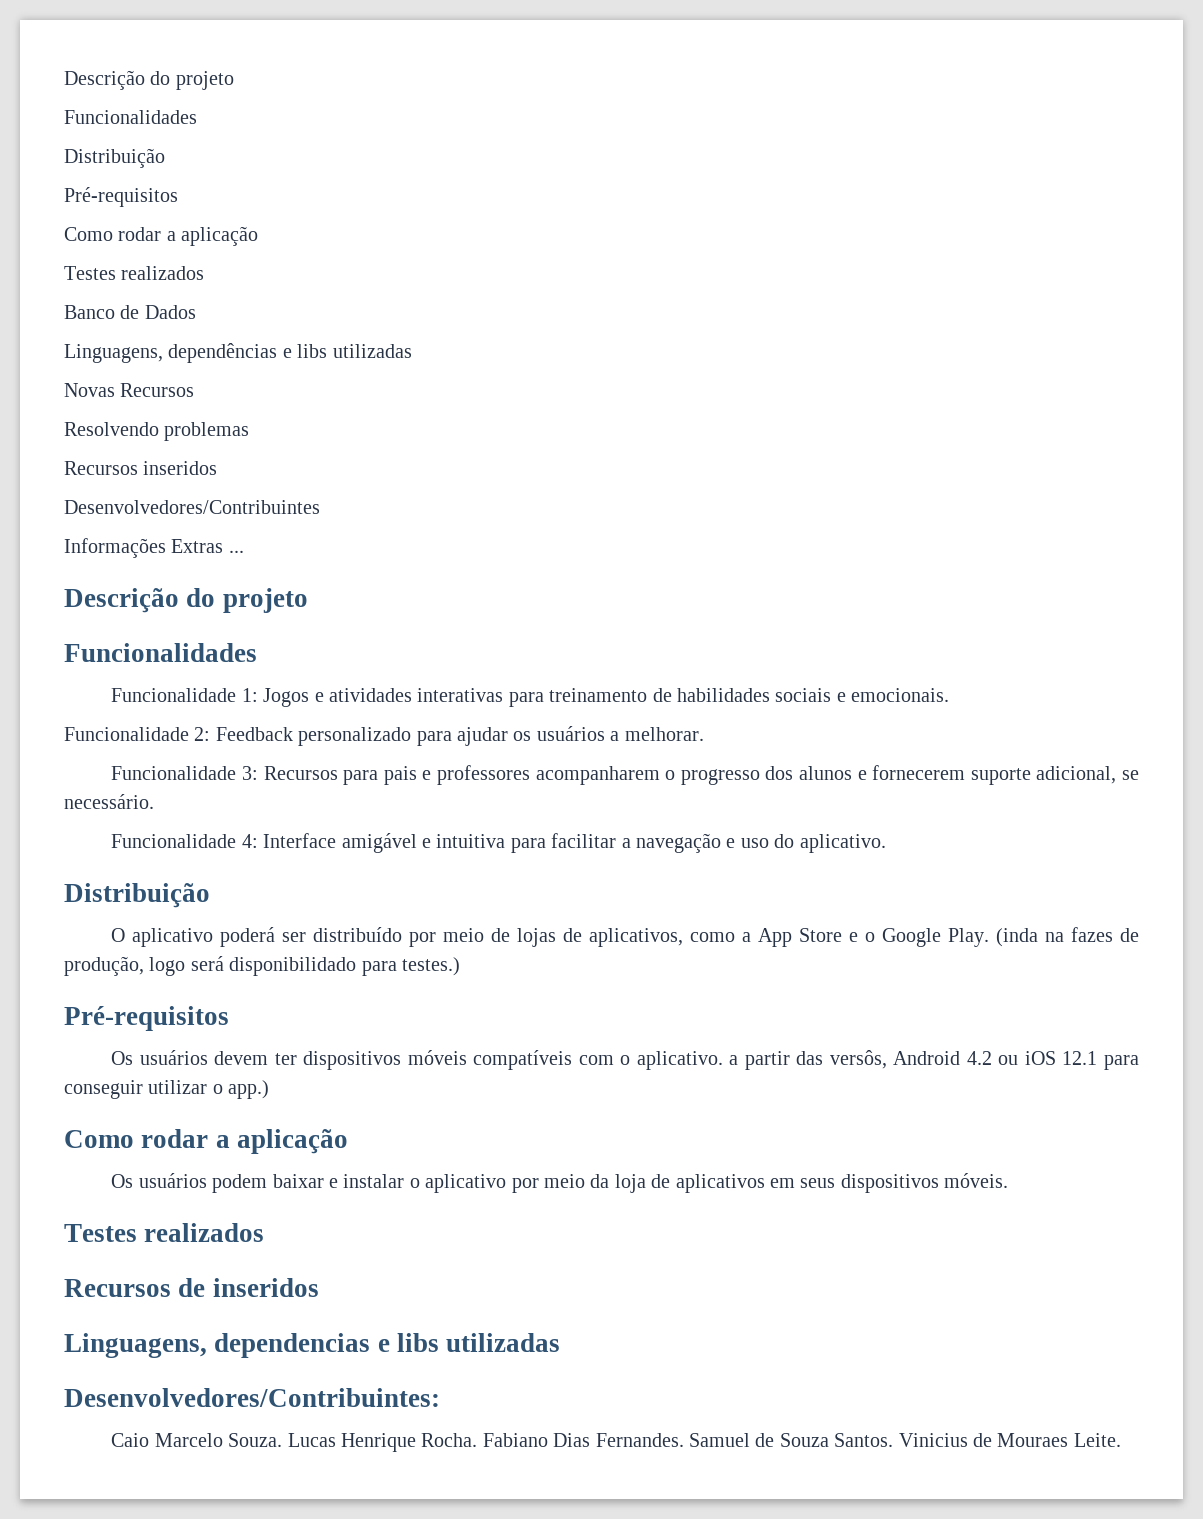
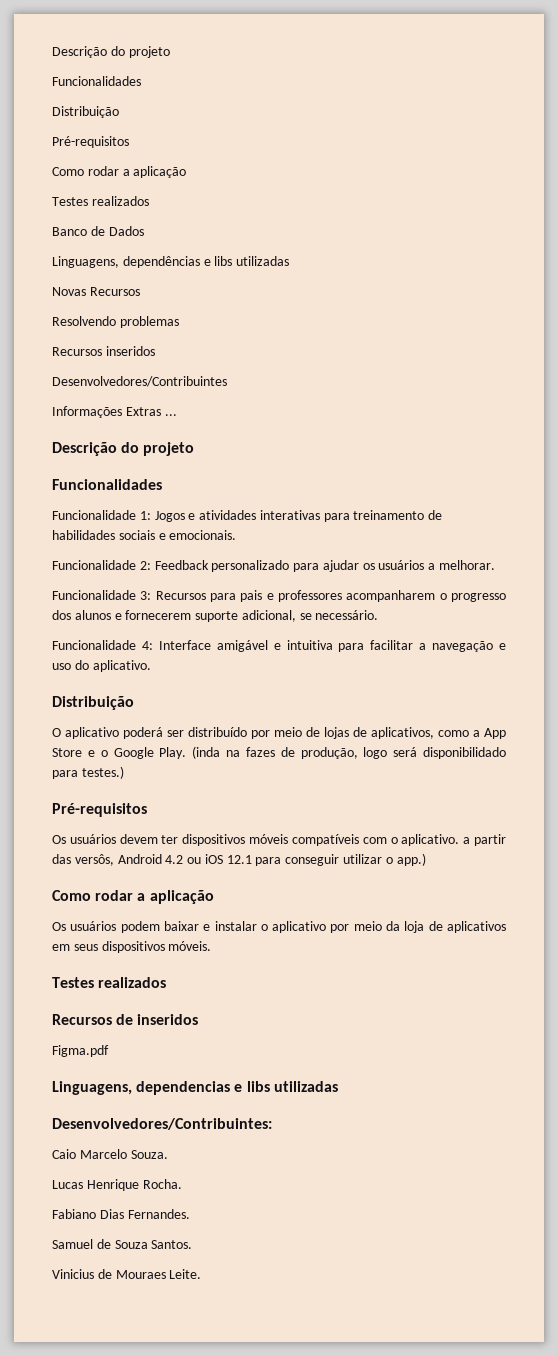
+ Figma.pdf
- Caio Marcelo Souza. Lucas Henrique Rocha. Fabiano Dias Fernandes. Samuel de Souza Santos. Vinicius de Mouraes Leite.
+ Caio Marcelo Souza.
+ Lucas Henrique Rocha.
+ Fabiano Dias Fernandes.
+ Samuel de Souza Santos.
+ Vinicius de Mouraes Leite.

